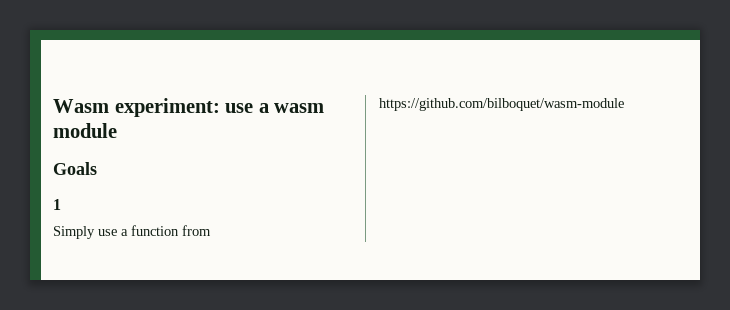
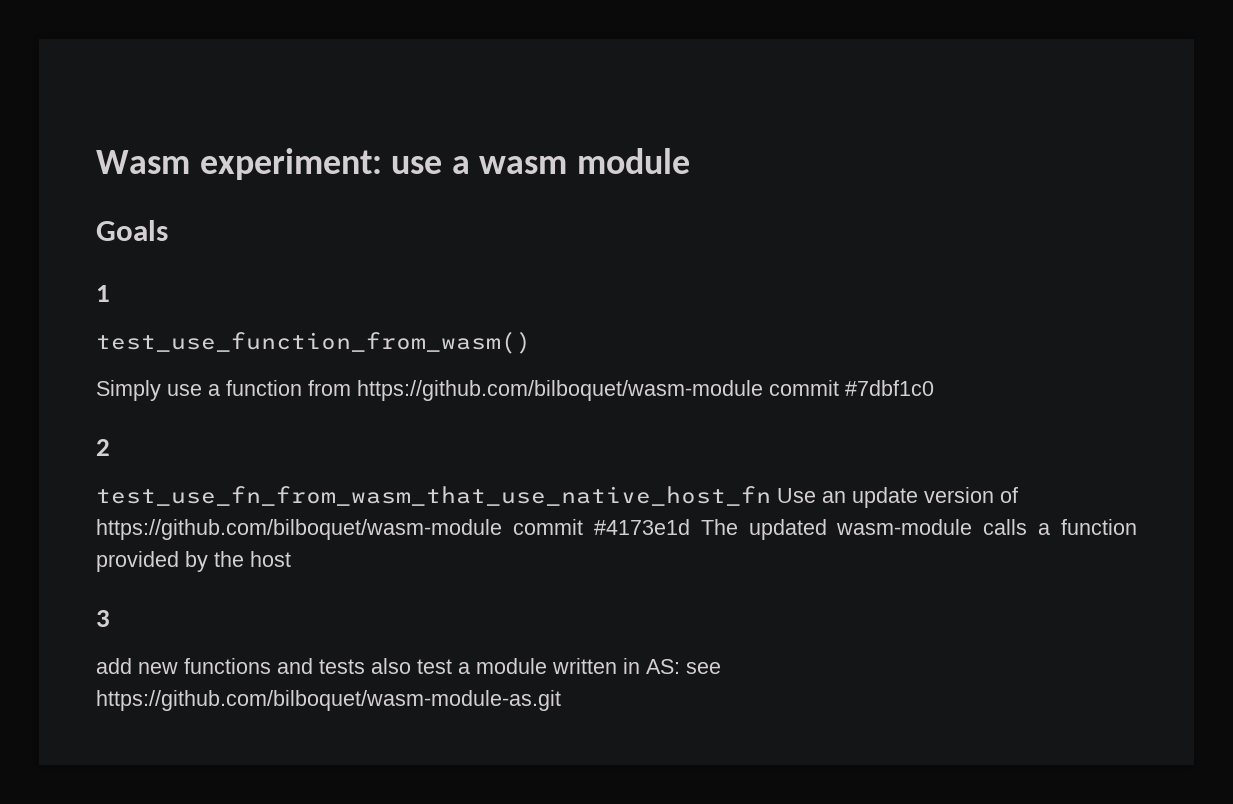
+ test_use_function_from_wasm()
- Simply use a function from https://github.com/bilboquet/wasm-module
+ Simply use a function from https://github.com/bilboquet/wasm-module commit #7dbf1c0
+ 2
+ test_use_fn_from_wasm_that_use_native_host_fn Use an update version of https://github.com/bilboquet/wasm-module commit #4173e1d The updated wasm-module calls a function provided by the host
+ 3
+ add new functions and tests also test a module written in AS: see https://github.com/bilboquet/wasm-module-as.git

